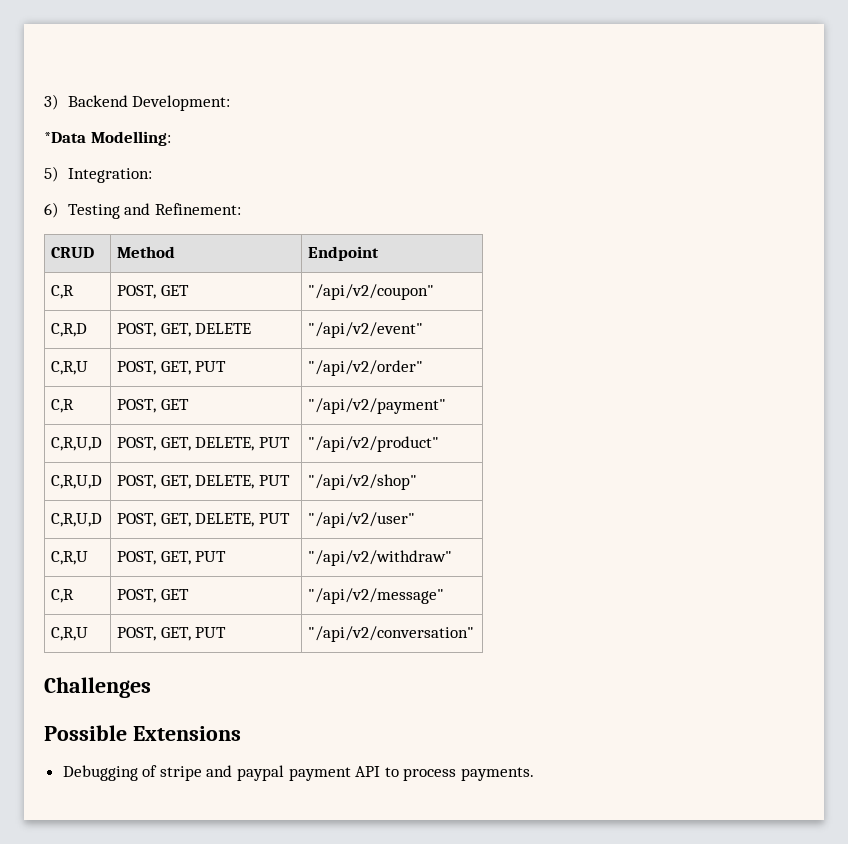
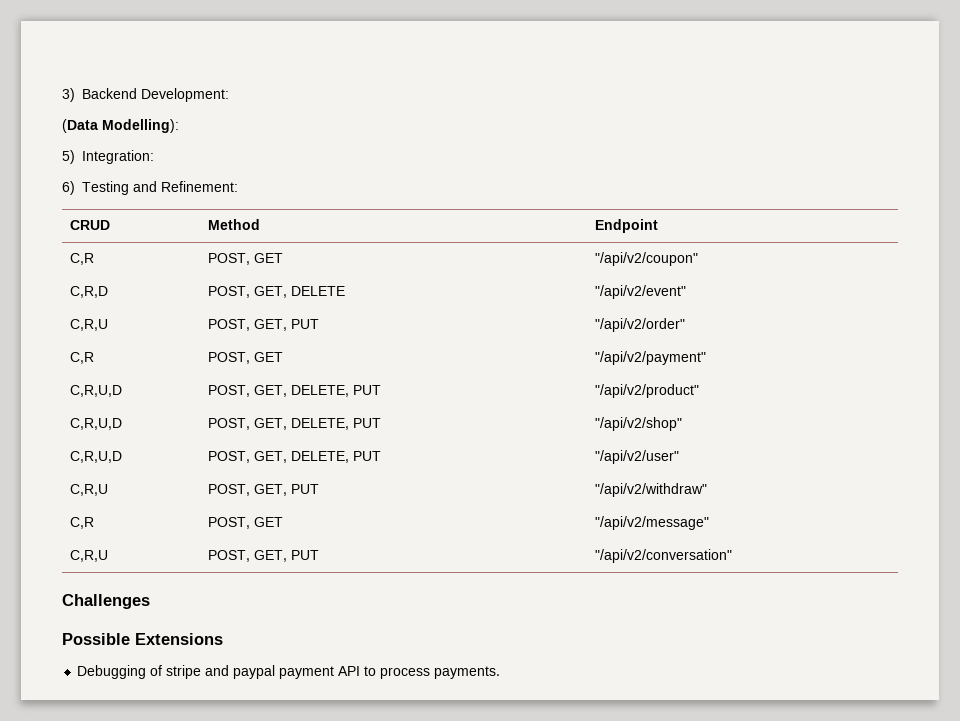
- *Data Modelling:
+ (Data Modelling):

